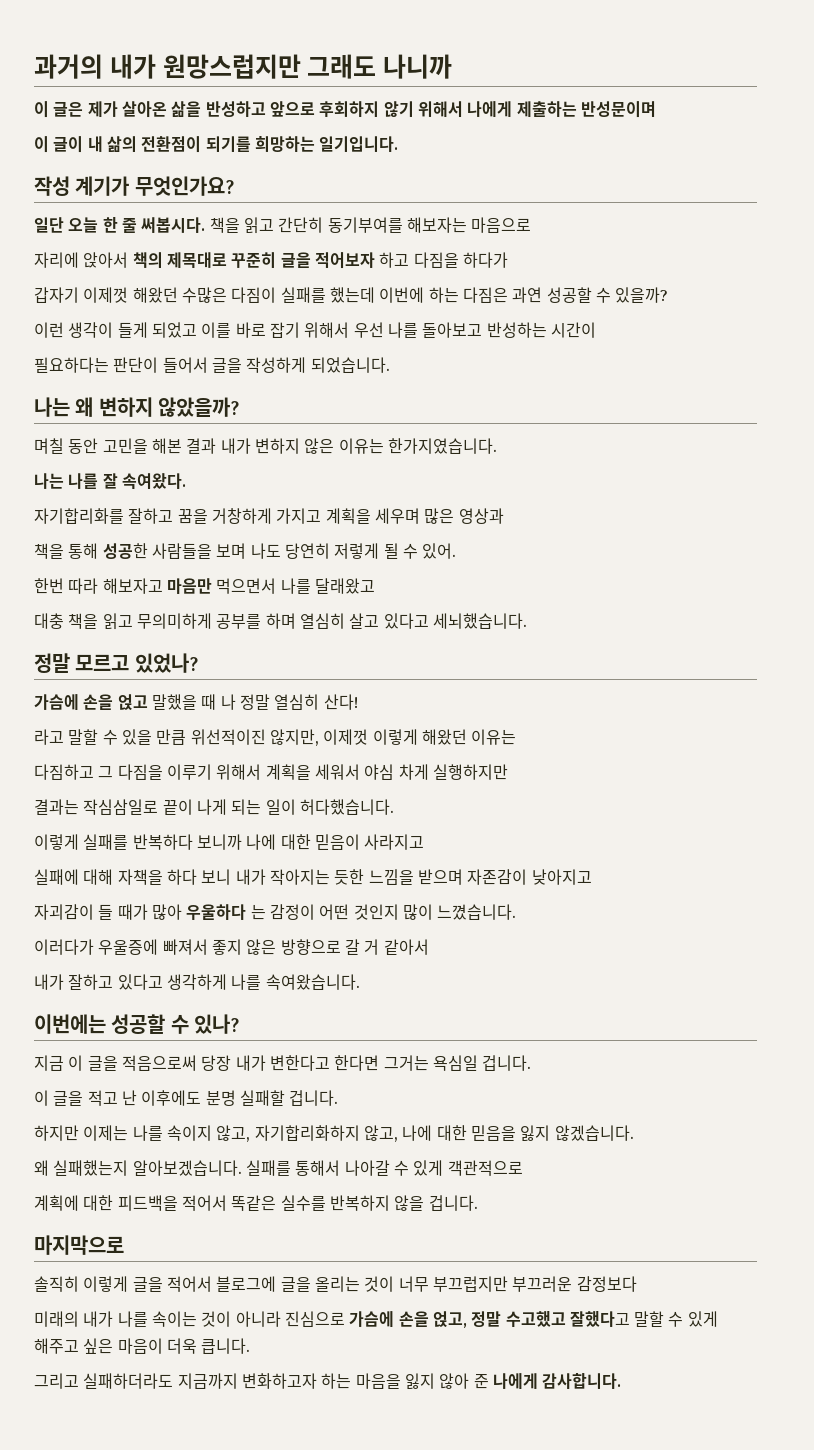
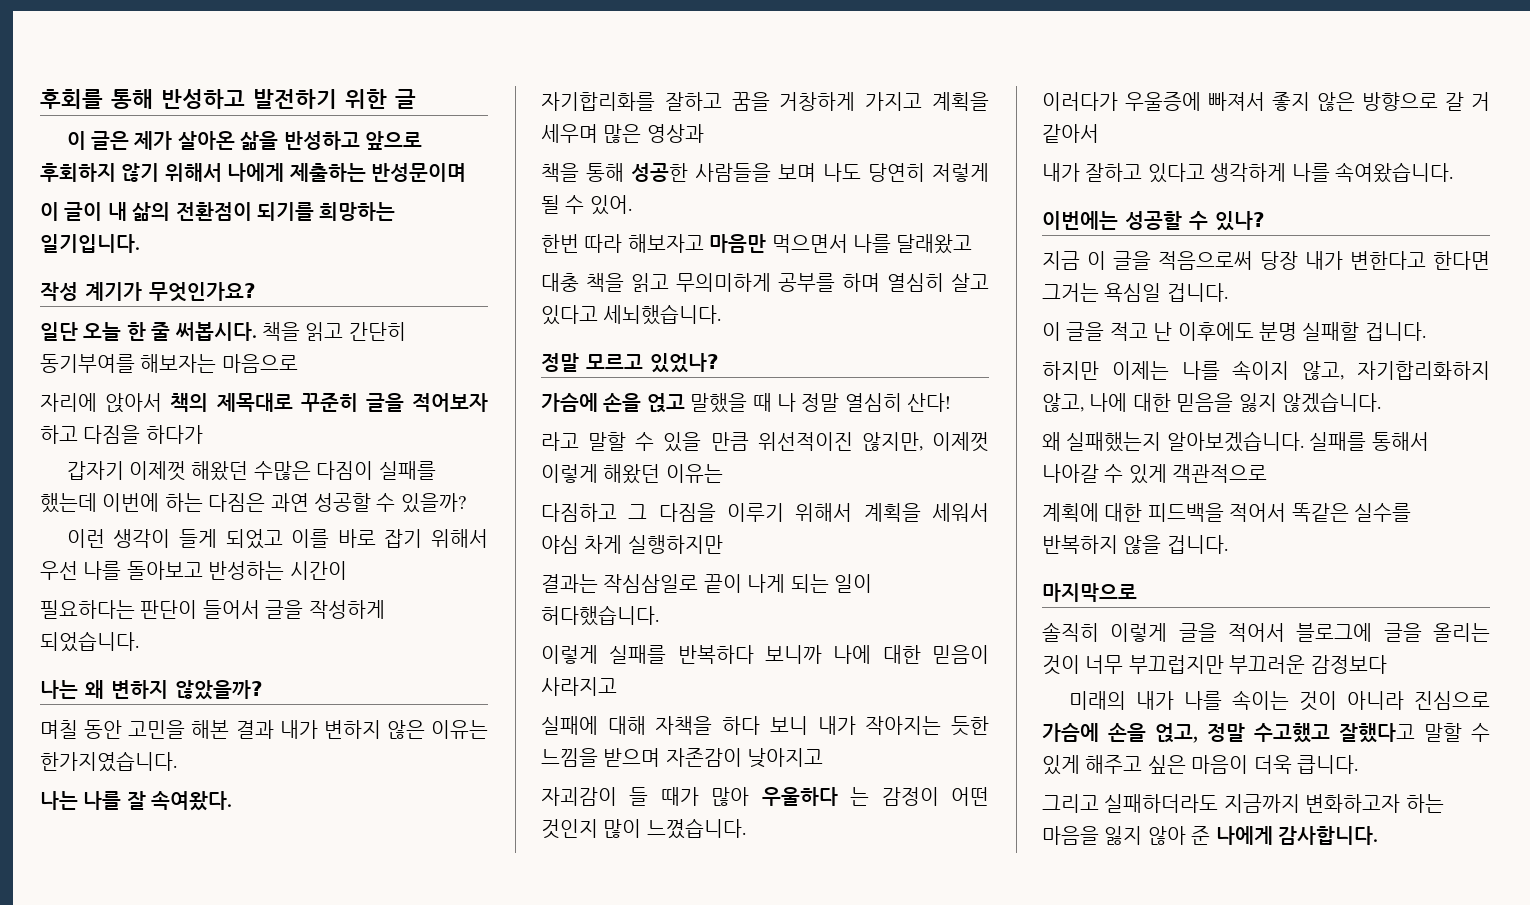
- 과거의 내가 원망스럽지만 그래도 나니까
+ 후회를 통해 반성하고 발전하기 위한 글

